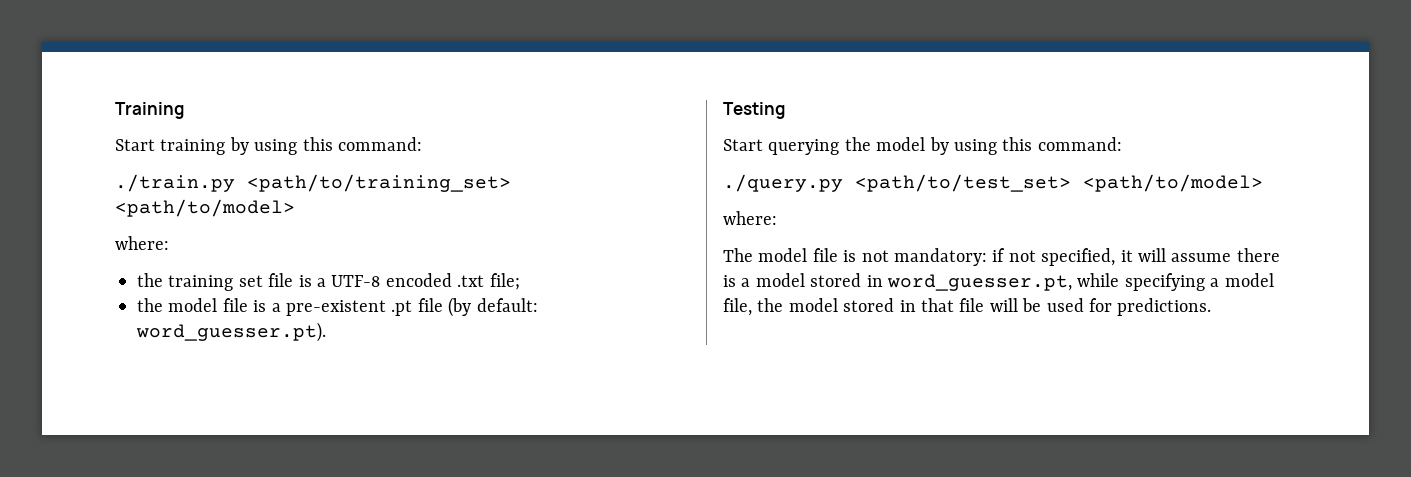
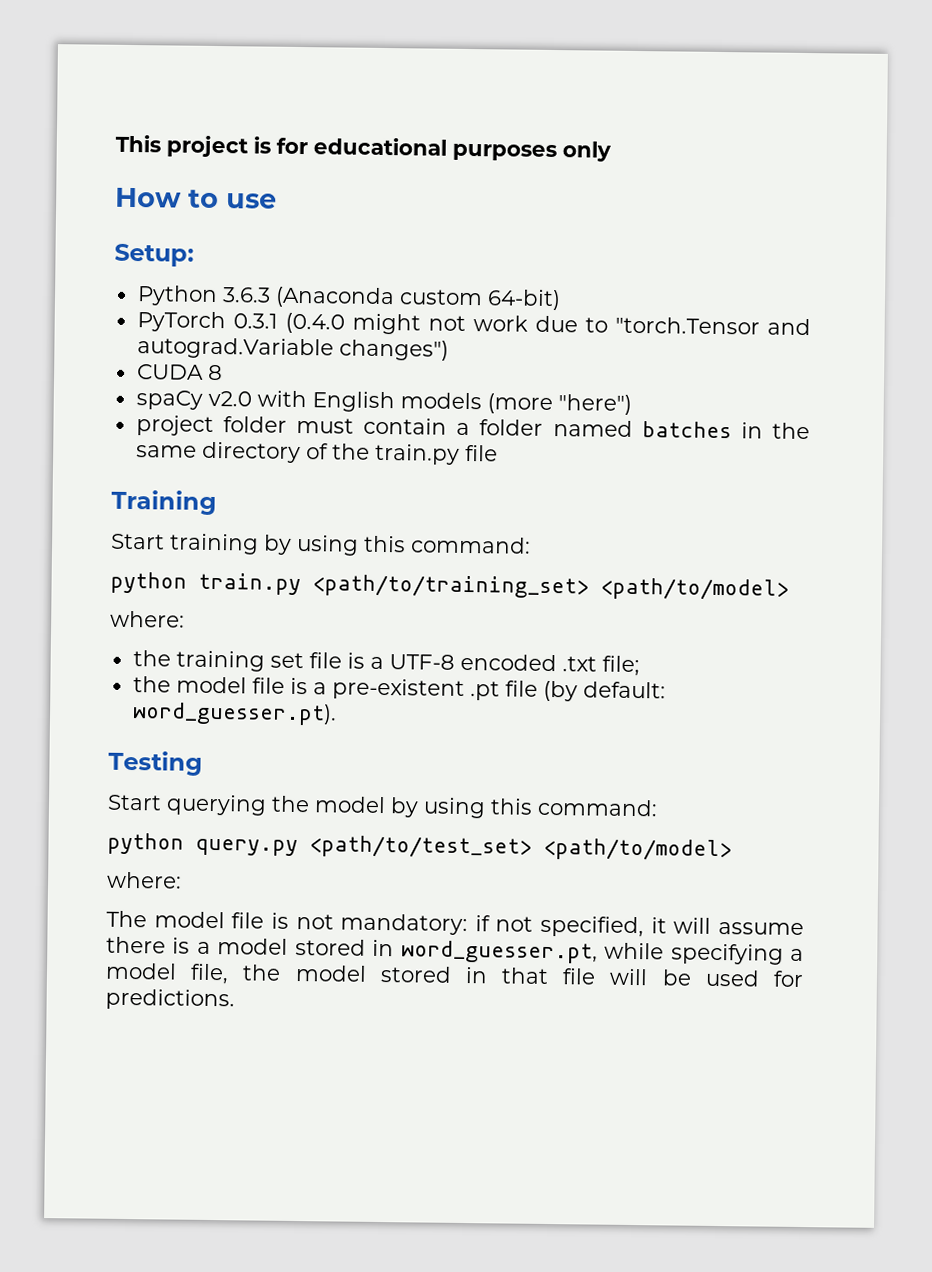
+ This project is for educational purposes only
+ How to use
+ Setup:
+ Python 3.6.3 (Anaconda custom 64-bit)
+ PyTorch 0.3.1 (0.4.0 might not work due to "torch.Tensor and autograd.Variable changes")
+ CUDA 8
+ spaCy v2.0 with English models (more "here")
+ project folder must contain a folder named batches in the same directory of the train.py file
- ./train.py <path/to/training_set> <path/to/model>
+ python train.py <path/to/training_set> <path/to/model>
- ./query.py <path/to/test_set> <path/to/model>
+ python query.py <path/to/test_set> <path/to/model>

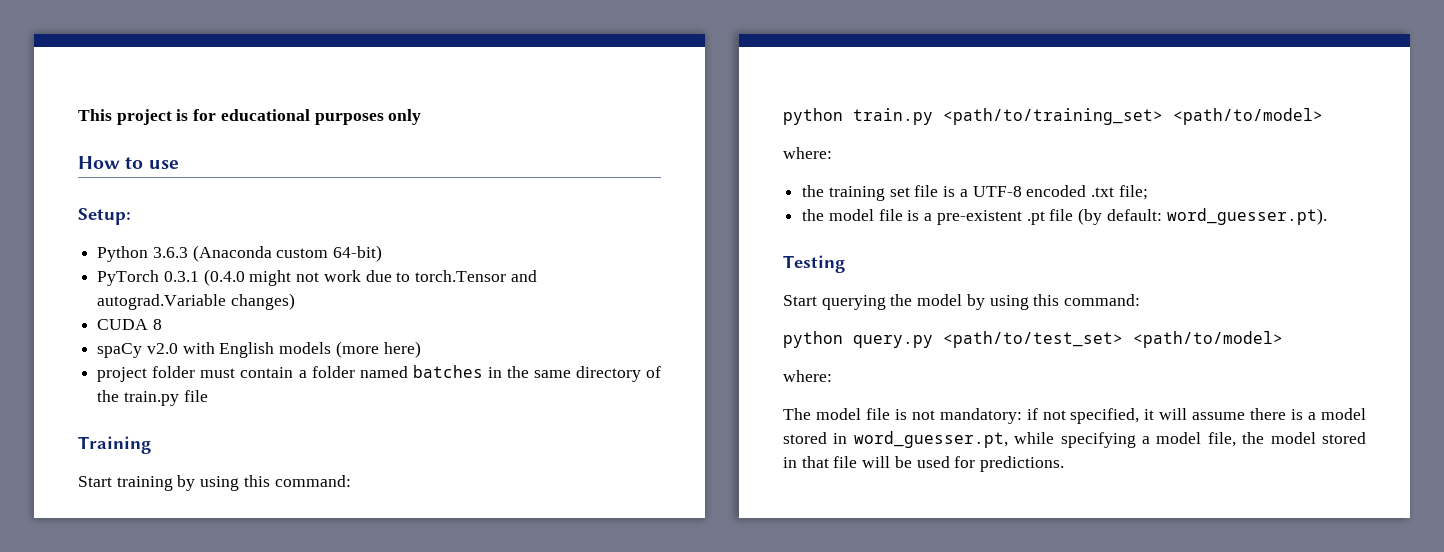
- PyTorch 0.3.1 (0.4.0 might not work due to "torch.Tensor and autograd.Variable changes")
+ PyTorch 0.3.1 (0.4.0 might not work due to torch.Tensor and autograd.Variable changes)
- spaCy v2.0 with English models (more "here")
+ spaCy v2.0 with English models (more here)

